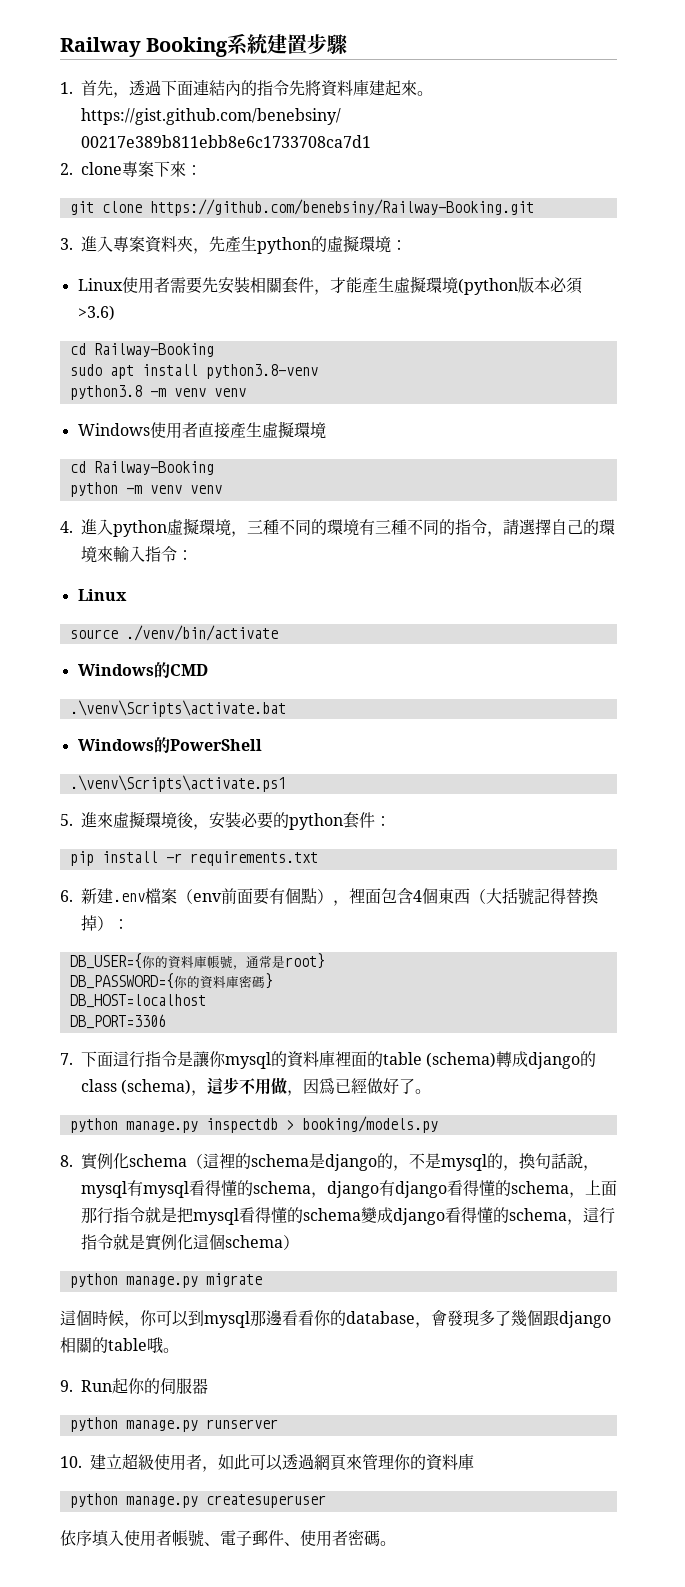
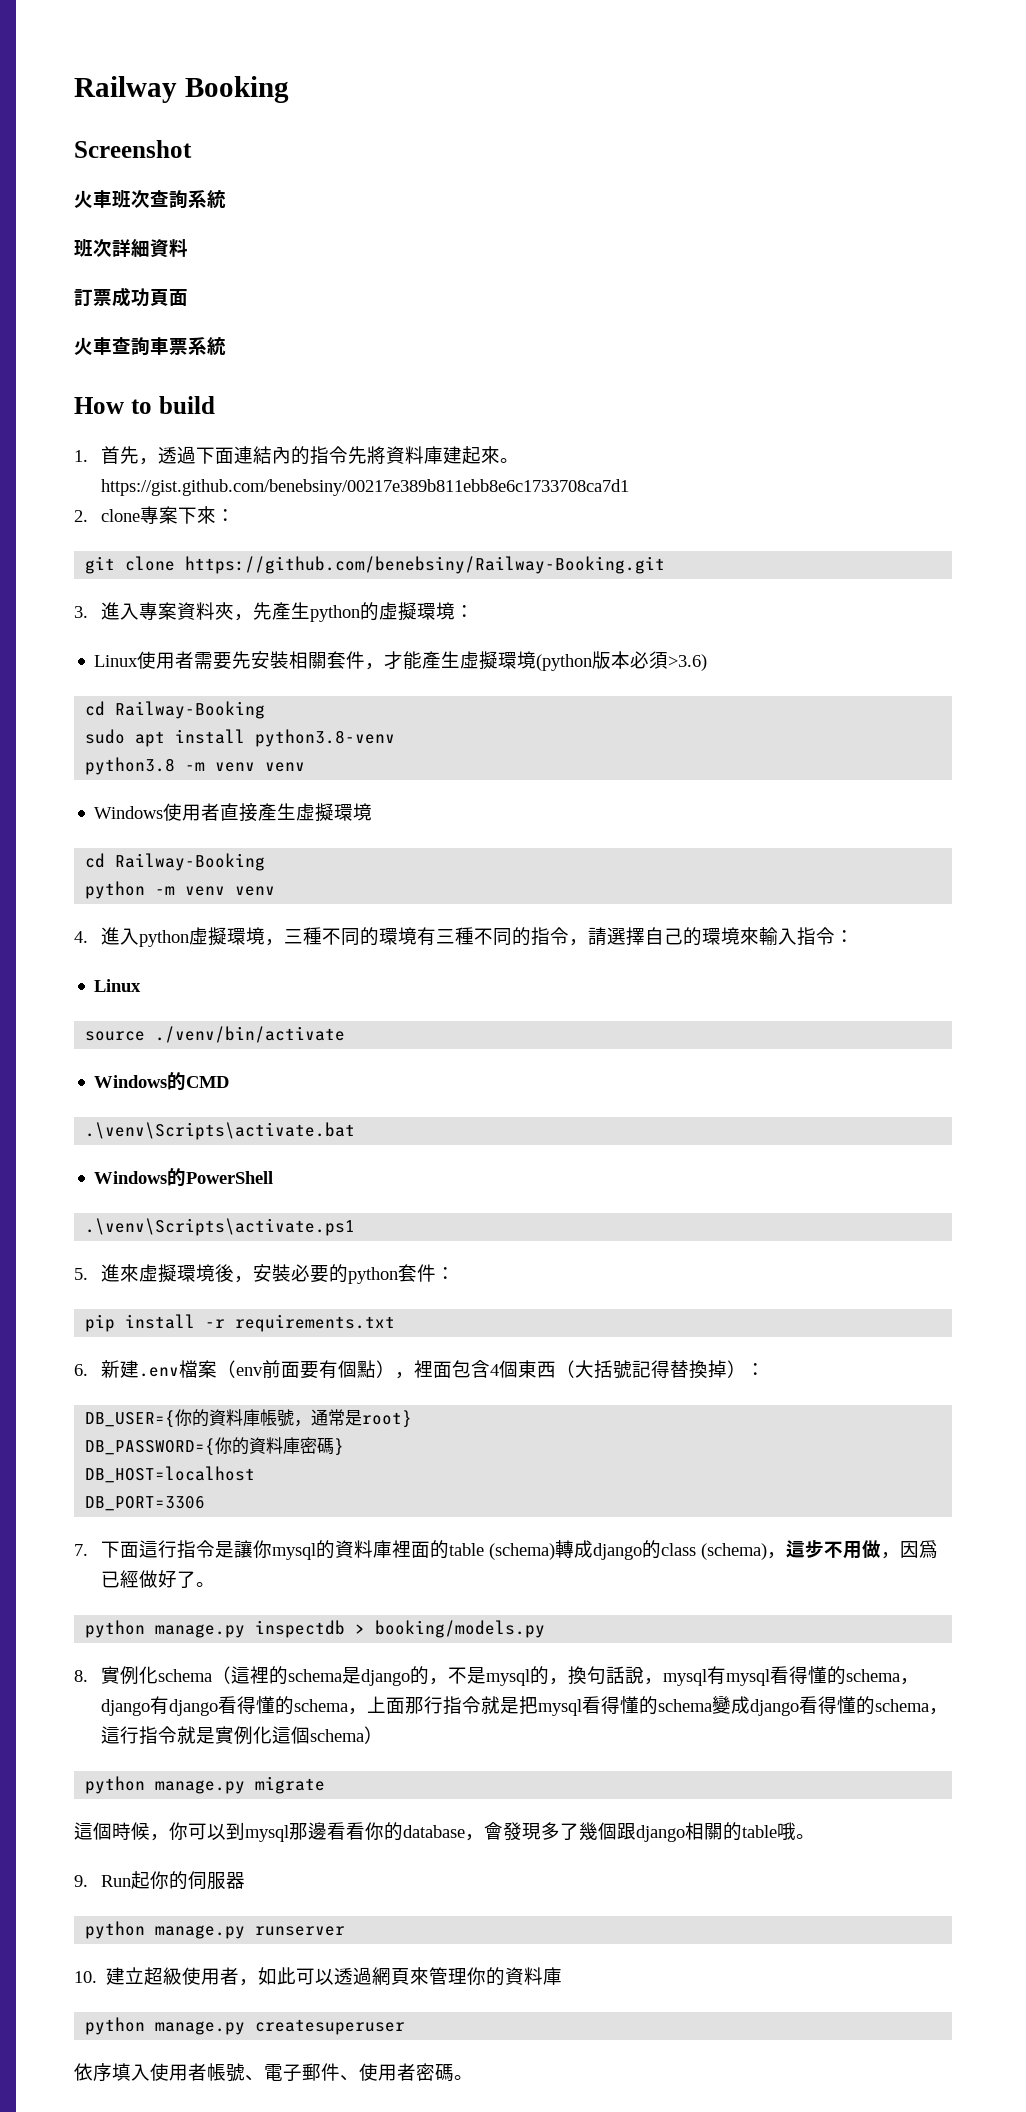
- Railway Booking系統建置步驟
+ Railway Booking
+ Screenshot
+ 火車班次查詢系統
+ 班次詳細資料
+ 訂票成功頁面
+ 火車查詢車票系統
+ How to build

